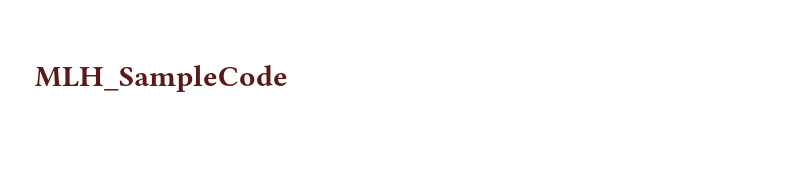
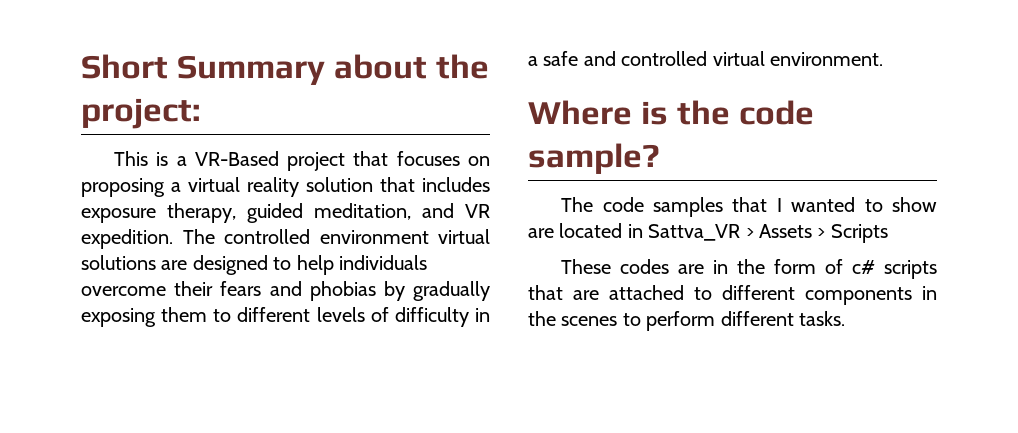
- MLH_SampleCode
+ Short Summary about the project:
+ This is a VR-Based project that focuses on proposing a virtual reality solution that includes exposure therapy, guided meditation, and VR expedition. The controlled environment virtual solutions are designed to help individuals overcome their fears and phobias by gradually exposing them to different levels of difficulty in a safe and controlled virtual environment.
+ Where is the code sample?
+ The code samples that I wanted to show are located in Sattva_VR > Assets > Scripts
+ These codes are in the form of c# scripts that are attached to different components in the scenes to perform different tasks.

